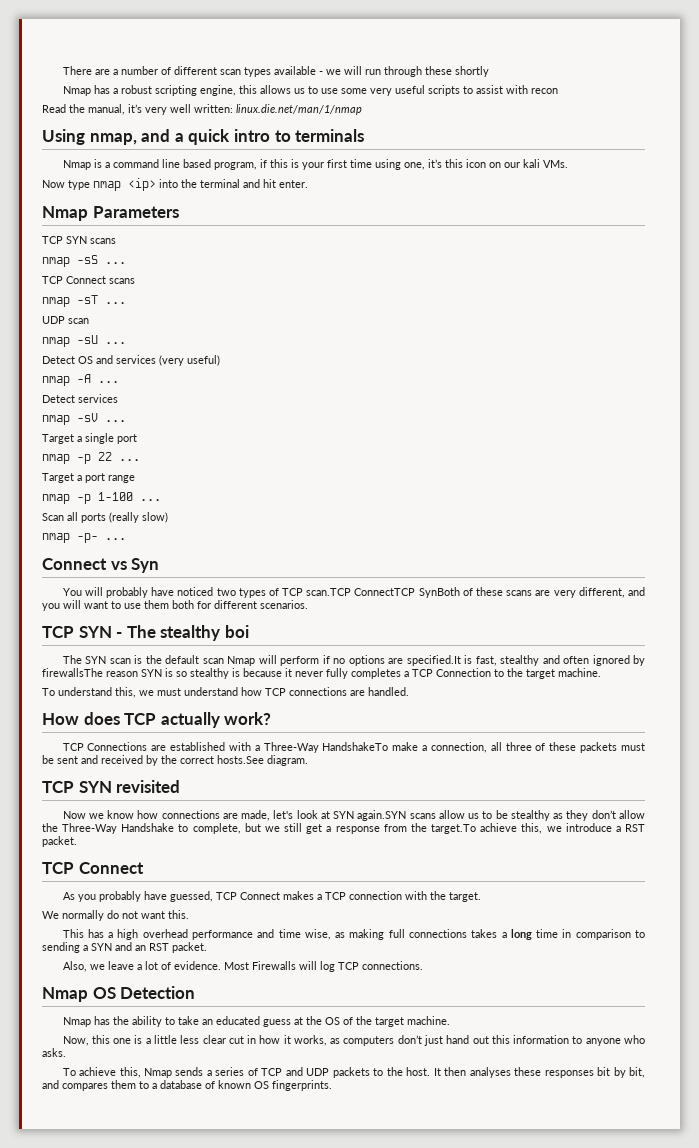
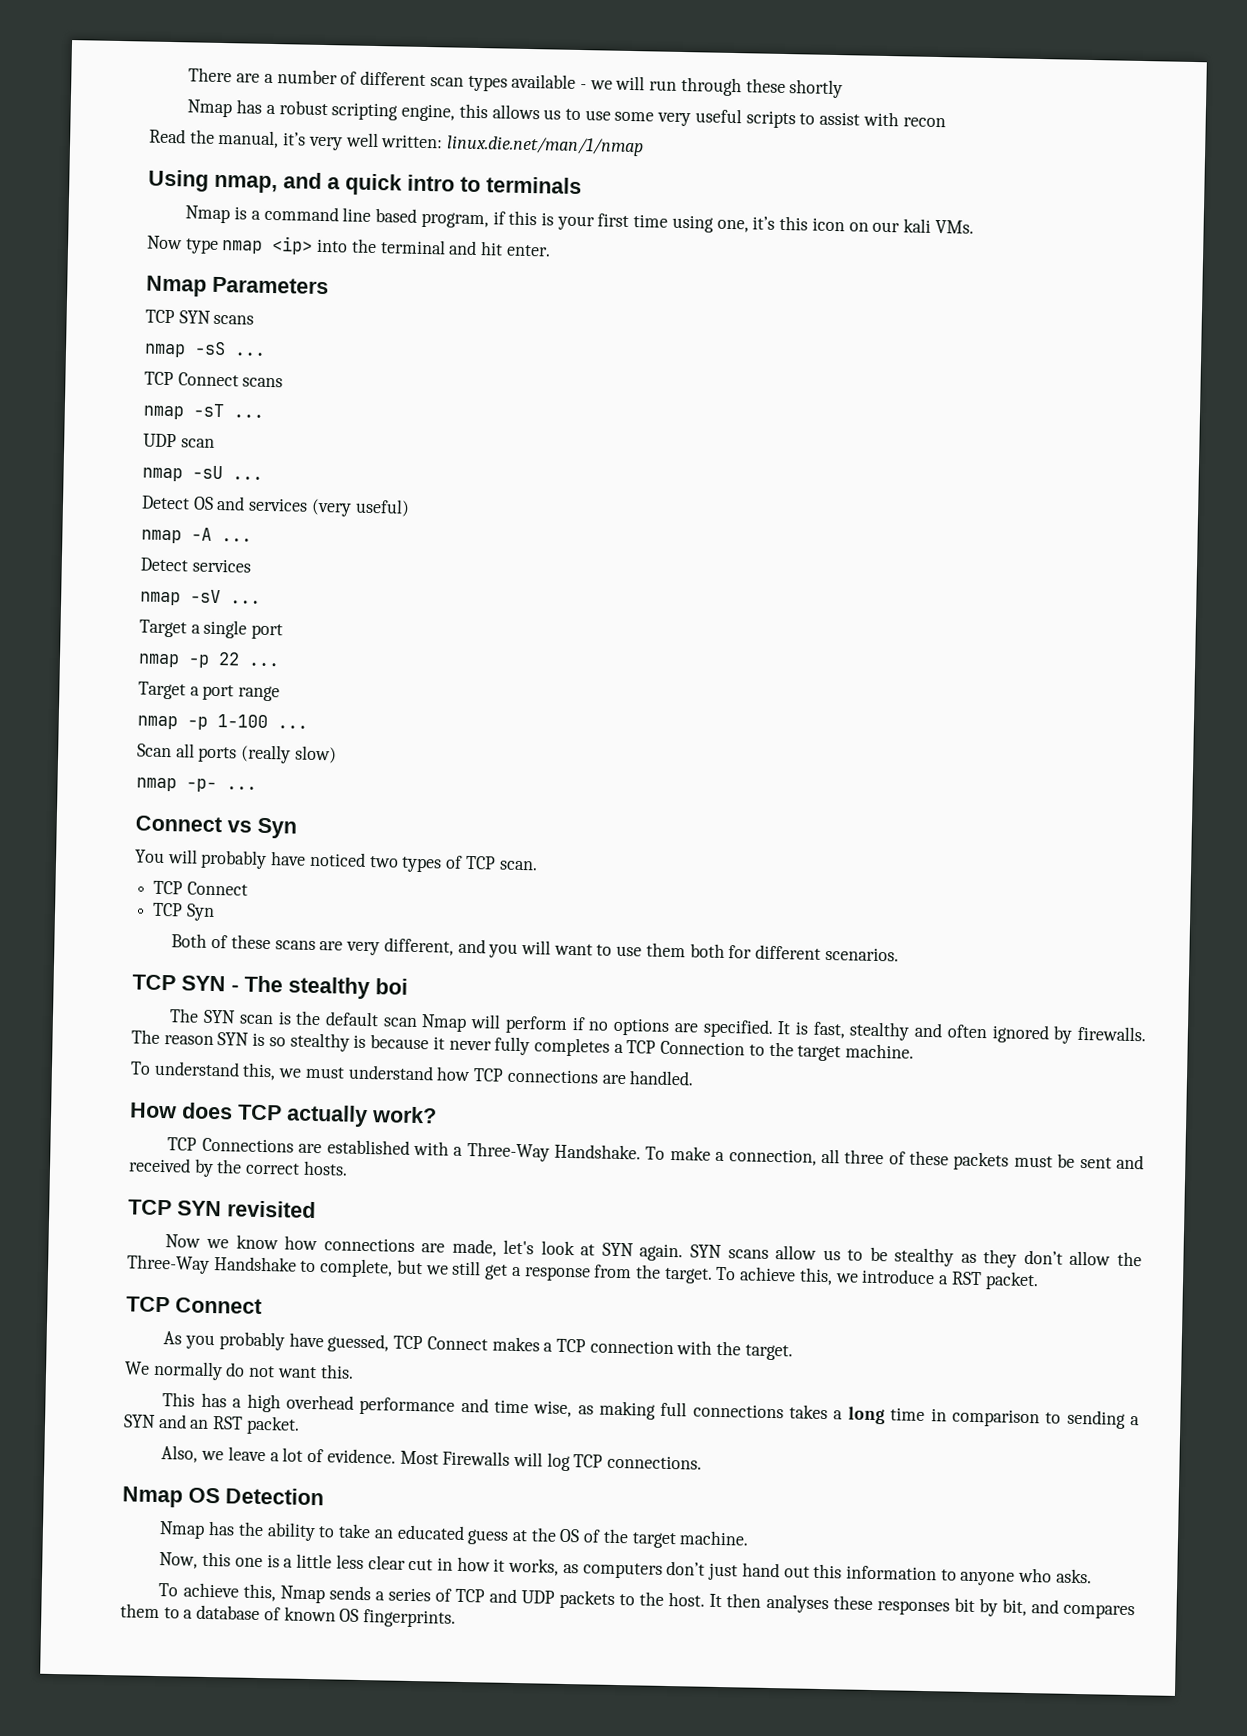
- You will probably have noticed two types of TCP scan.TCP ConnectTCP SynBoth of these scans are very different, and you will want to use them both for different scenarios.
+ You will probably have noticed two types of TCP scan.
+ TCP Connect
+ TCP Syn
+ Both of these scans are very different, and you will want to use them both for different scenarios.
- The SYN scan is the default scan Nmap will perform if no options are specified.It is fast, stealthy and often ignored by firewallsThe reason SYN is so stealthy is because it never fully completes a TCP Connection to the target machine.
+ The SYN scan is the default scan Nmap will perform if no options are specified. It is fast, stealthy and often ignored by firewalls. The reason SYN is so stealthy is because it never fully completes a TCP Connection to the target machine.
- TCP Connections are established with a Three-Way HandshakeTo make a connection, all three of these packets must be sent and received by the correct hosts.See diagram.
+ TCP Connections are established with a Three-Way Handshake. To make a connection, all three of these packets must be sent and received by the correct hosts.
- Now we know how connections are made, let's look at SYN again.SYN scans allow us to be stealthy as they don’t allow the Three-Way Handshake to complete, but we still get a response from the target.To achieve this, we introduce a RST packet.
+ Now we know how connections are made, let's look at SYN again. SYN scans allow us to be stealthy as they don’t allow the Three-Way Handshake to complete, but we still get a response from the target. To achieve this, we introduce a RST packet.

